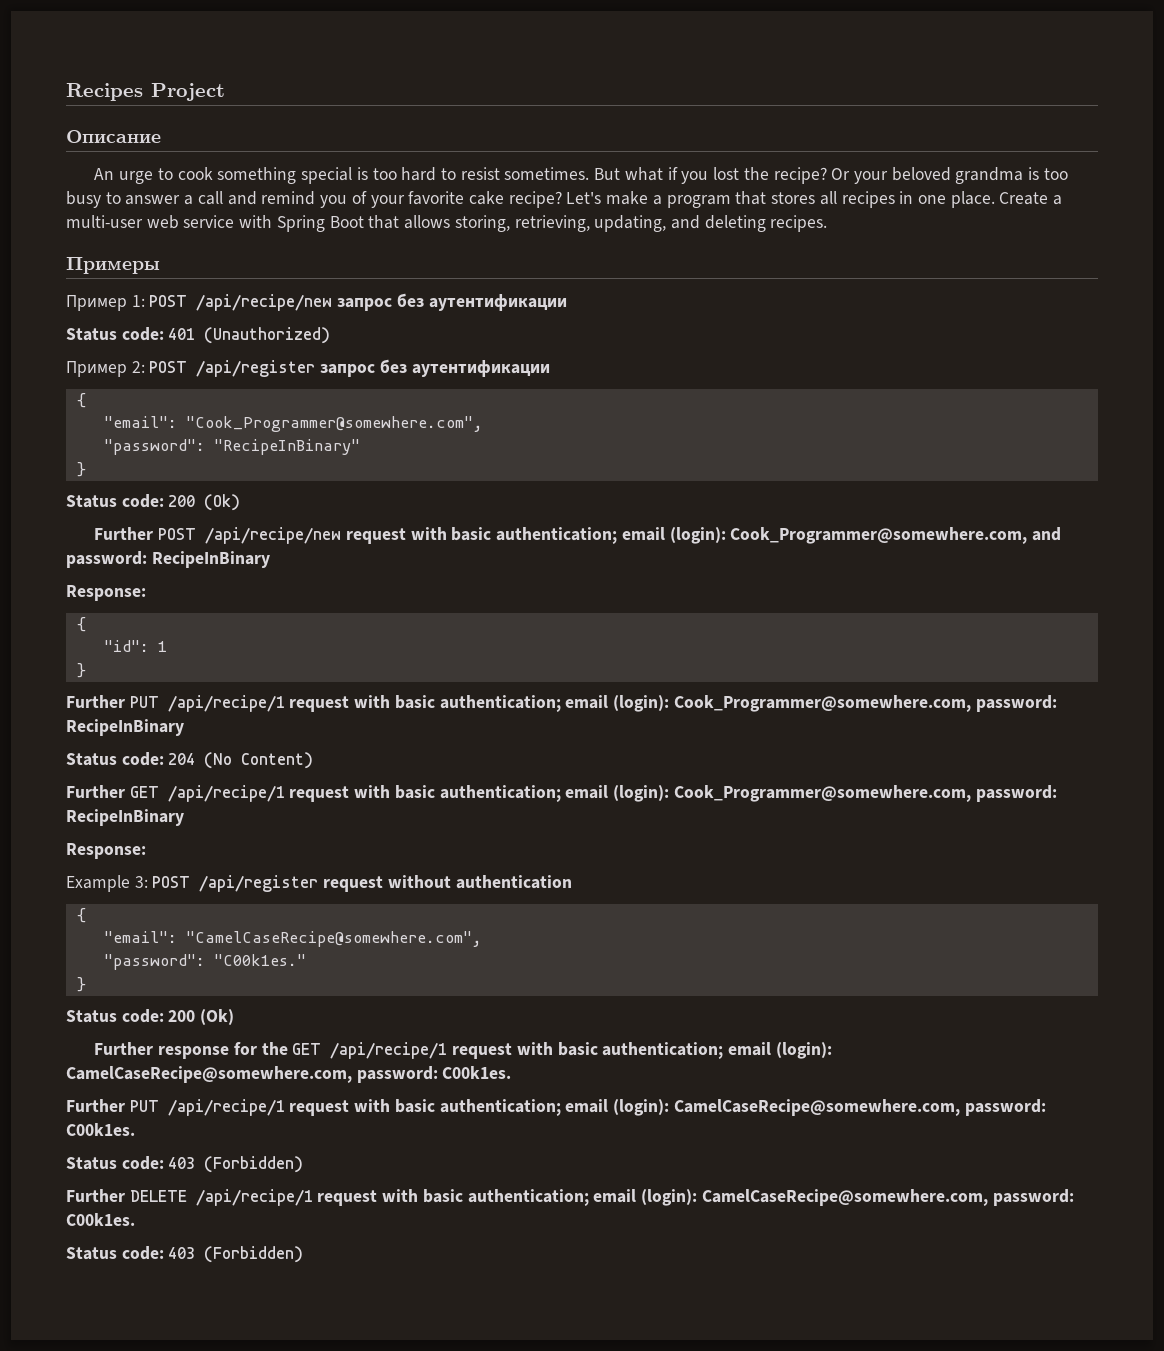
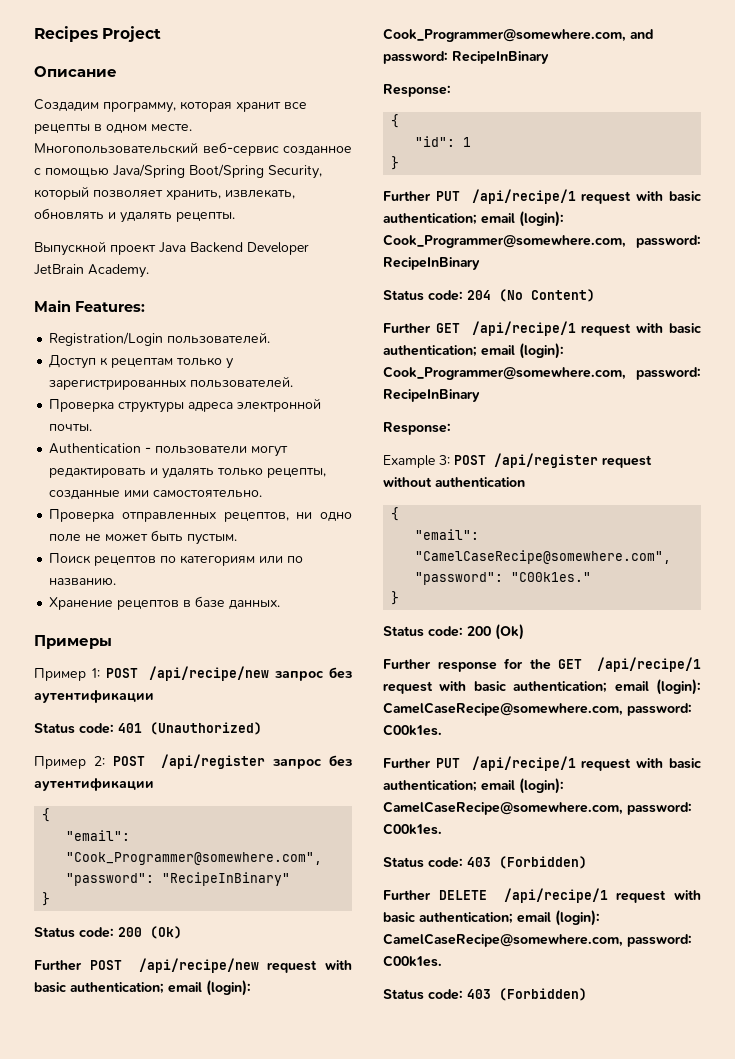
- An urge to cook something special is too hard to resist sometimes. But what if you lost the recipe? Or your beloved grandma is too busy to answer a call and remind you of your favorite cake recipe? Let's make a program that stores all recipes in one place. Create a multi-user web service with Spring Boot that allows storing, retrieving, updating, and deleting recipes.
+ Создадим программу, которая хранит все рецепты в одном месте. Многопользовательский веб-сервис созданное с помощью Java/Spring Boot/Spring Security, который позволяет хранить, извлекать, обновлять и удалять рецепты.
+ Выпускной проект Java Backend Developer JetBrain Academy.
+ Main Features:
+ Registration/Login пользователей.
+ Доступ к рецептам только у зарегистрированных пользователей.
+ Проверка структуры адреса электронной почты.
+ Authentication - пользователи могут редактировать и удалять только рецепты, созданные ими самостоятельно.
+ Проверка отправленных рецептов, ни одно поле не может быть пустым.
+ Поиск рецептов по категориям или по названию.
+ Хранение рецептов в базе данных.

